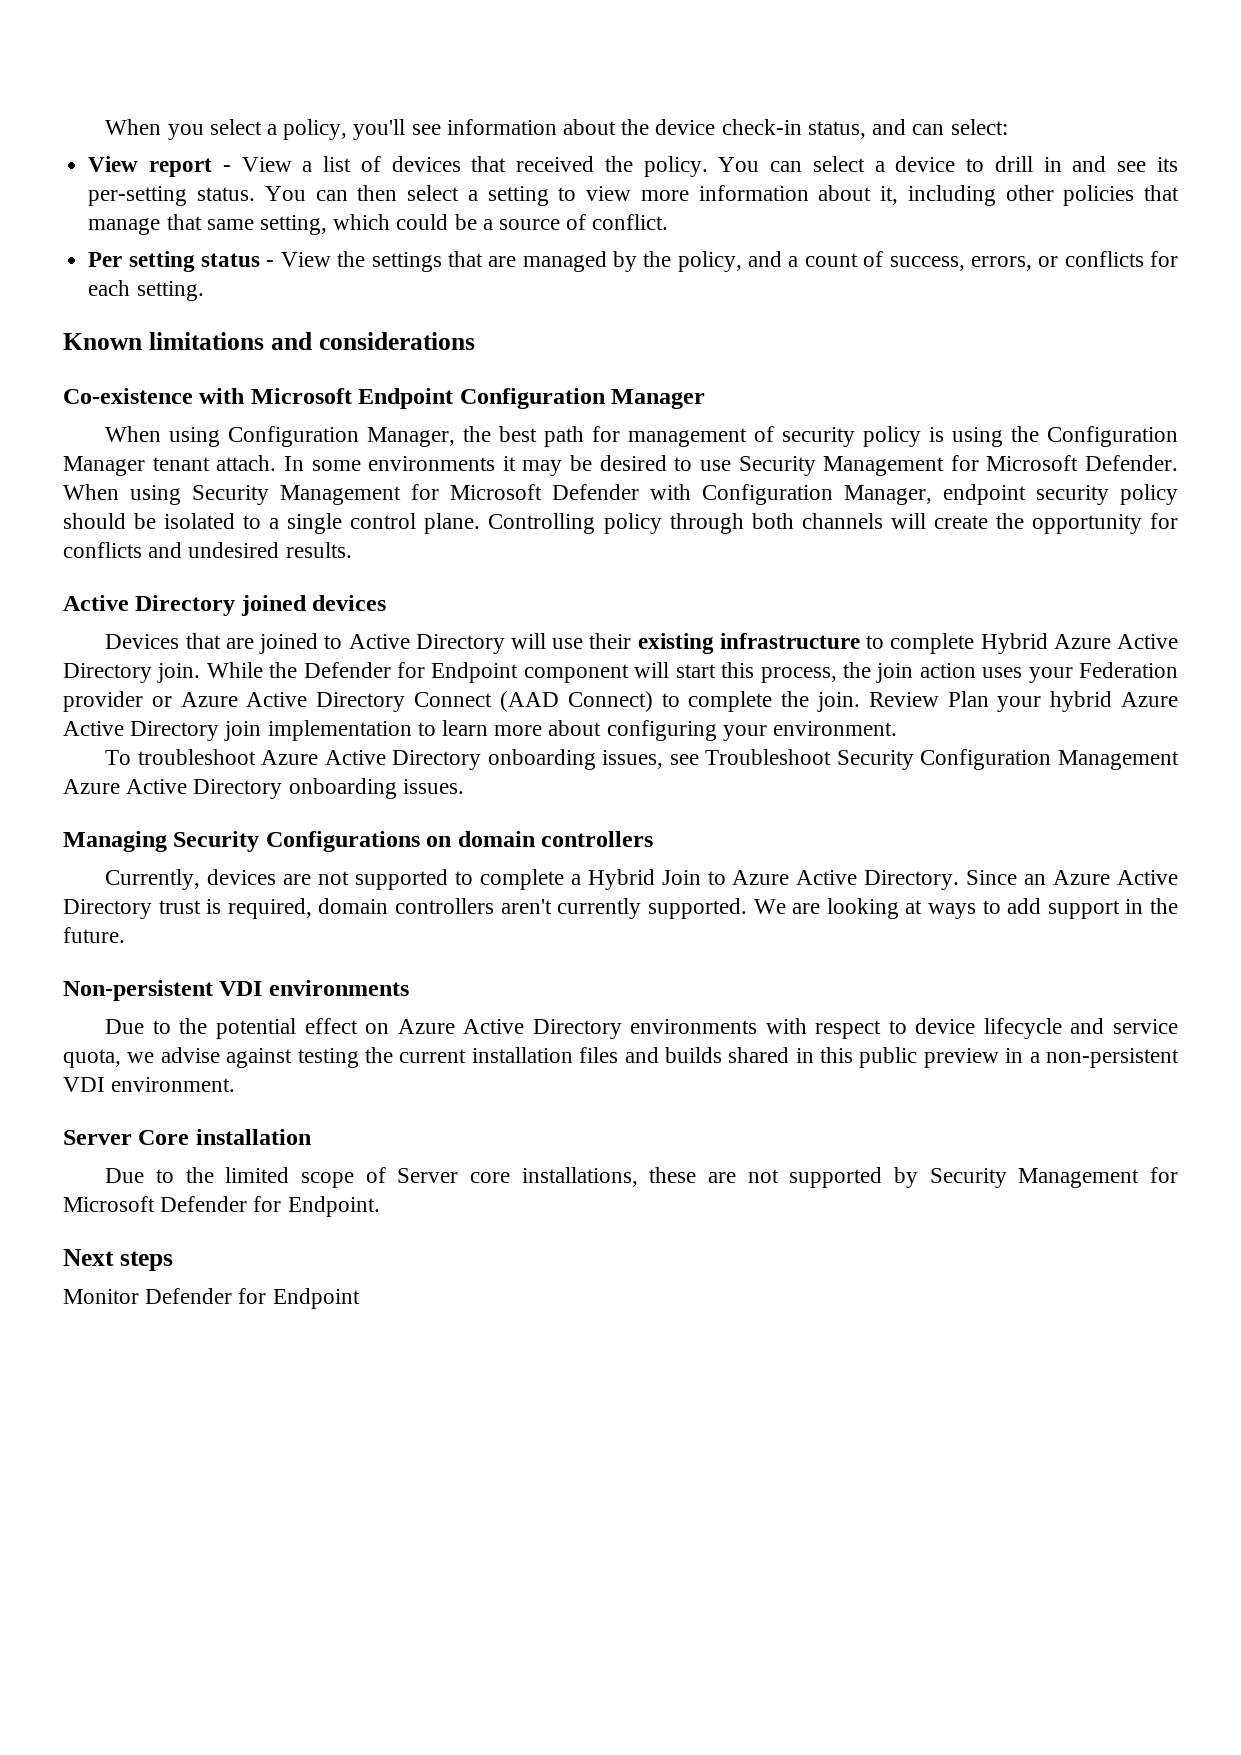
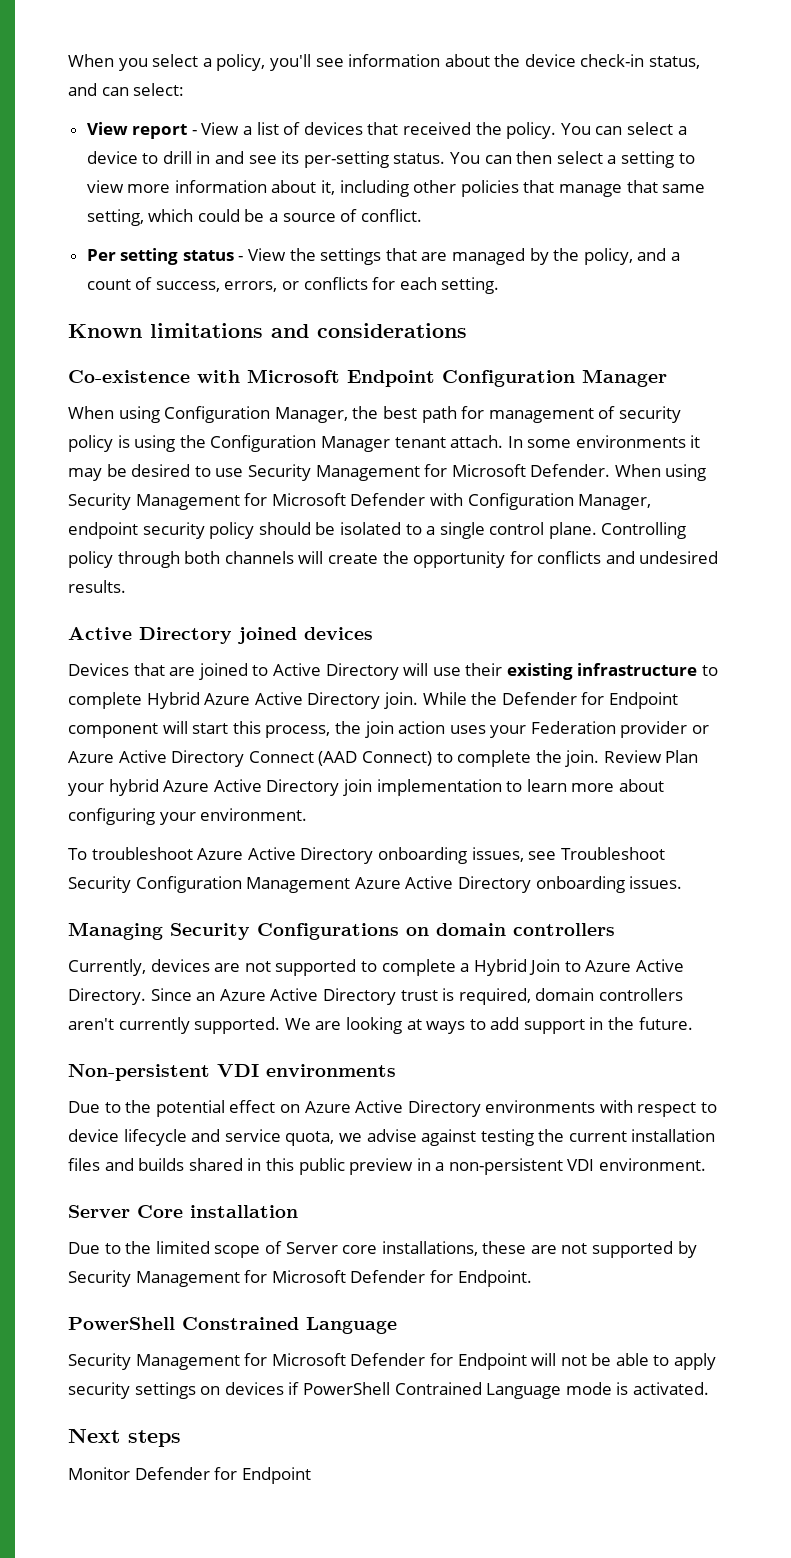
+ PowerShell Constrained Language
+ Security Management for Microsoft Defender for Endpoint will not be able to apply security settings on devices if PowerShell Contrained Language mode is activated.

